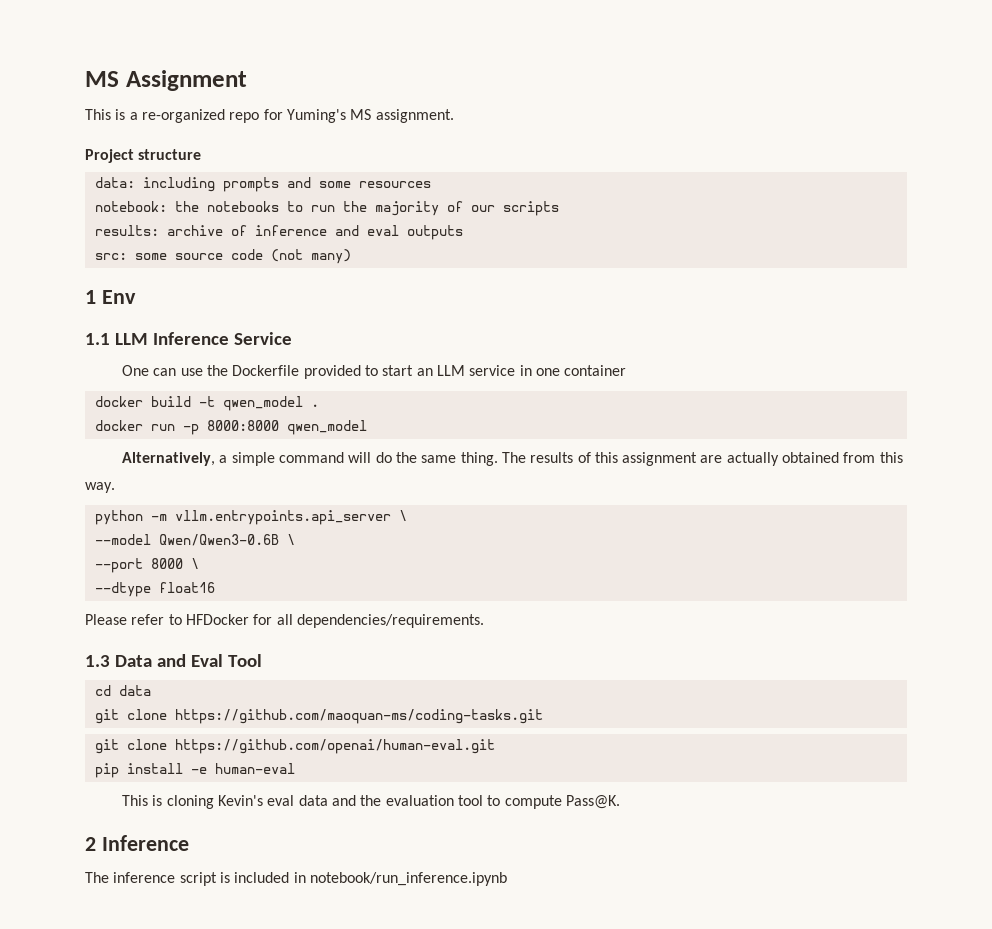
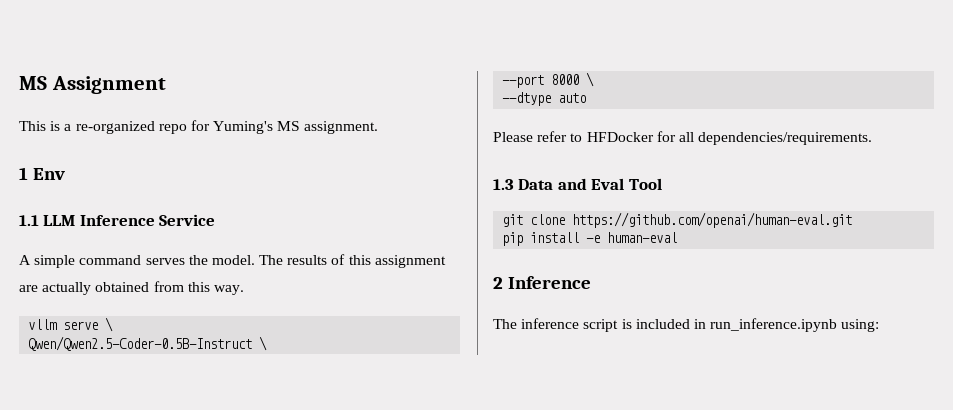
- Project structure
- data: including prompts and some resources
- notebook: the notebooks to run the majority of our scripts
- results: archive of inference and eval outputs
- src: some source code (not many)
- One can use the Dockerfile provided to start an LLM service in one container
- docker build -t qwen_model .
- docker run -p 8000:8000 qwen_model
- Alternatively, a simple command will do the same thing.
+ A simple command serves the model.
- python -m vllm.entrypoints.api_server \
- --model Qwen/Qwen3-0.6B \
+ vllm serve \
+ Qwen/Qwen2.5-Coder-0.5B-Instruct \
- --dtype float16
+ --dtype auto
- cd data
- git clone https://github.com/maoquan-ms/coding-tasks.git
- This is cloning Kevin's eval data and the evaluation tool to compute Pass@K.
- The inference script is included in notebook/run_inference.ipynb
+ The inference script is included in run_inference.ipynb using:

